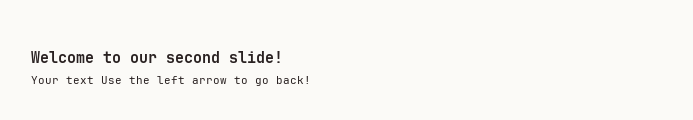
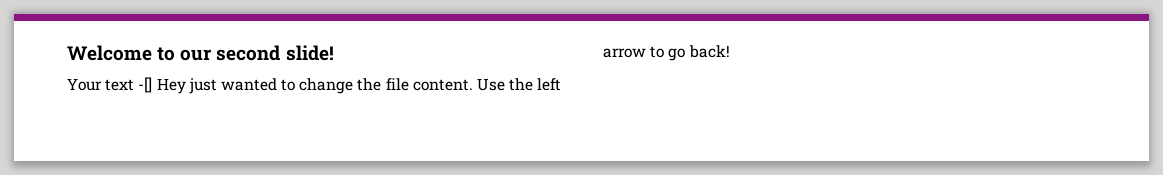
- Your text Use the left arrow to go back!
+ Your text -[] Hey just wanted to change the file content. Use the left arrow to go back!

